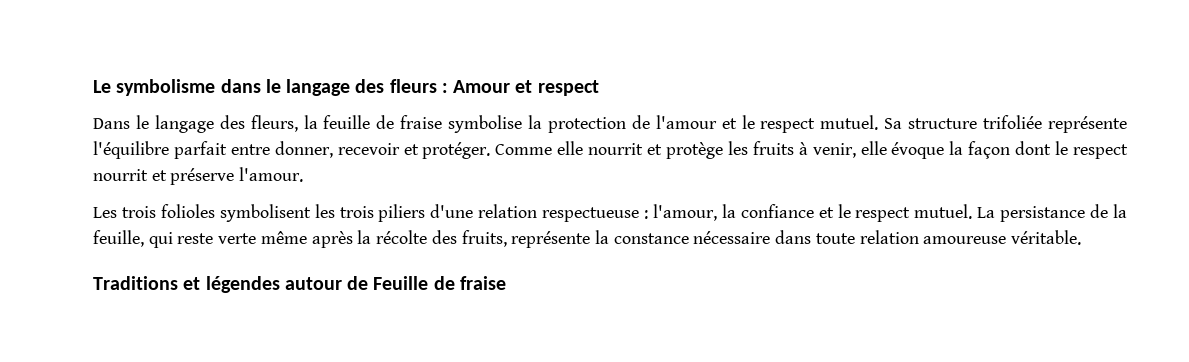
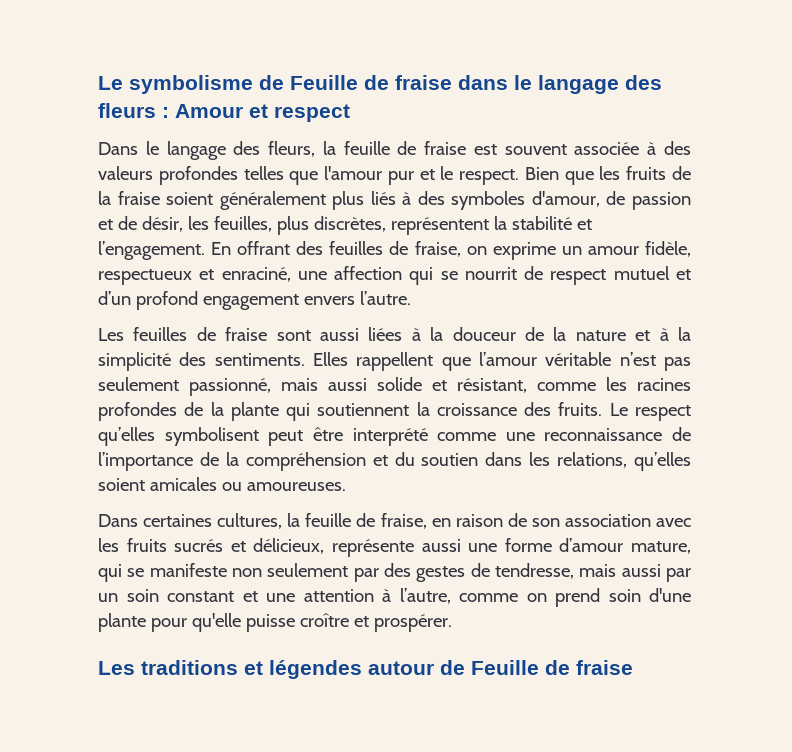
- Le symbolisme dans le langage des fleurs : Amour et respect
+ Le symbolisme de Feuille de fraise dans le langage des fleurs : Amour et respect
- Dans le langage des fleurs, la feuille de fraise symbolise la protection de l'amour et le respect mutuel. Sa structure trifoliée représente l'équilibre parfait entre donner, recevoir et protéger. Comme elle nourrit et protège les fruits à venir, elle évoque la façon dont le respect nourrit et préserve l'amour.
- Les trois folioles symbolisent les trois piliers d'une relation respectueuse : l'amour, la confiance et le respect mutuel. La persistance de la feuille, qui reste verte même après la récolte des fruits, représente la constance nécessaire dans toute relation amoureuse véritable.
- Traditions et légendes autour de Feuille de fraise
+ Dans le langage des fleurs, la feuille de fraise est souvent associée à des valeurs profondes telles que l'amour pur et le respect. Bien que les fruits de la fraise soient généralement plus liés à des symboles d'amour, de passion et de désir, les feuilles, plus discrètes, représentent la stabilité et l’engagement. En offrant des feuilles de fraise, on exprime un amour fidèle, respectueux et enraciné, une affection qui se nourrit de respect mutuel et d’un profond engagement envers l’autre.
+ Les feuilles de fraise sont aussi liées à la douceur de la nature et à la simplicité des sentiments. Elles rappellent que l’amour véritable n’est pas seulement passionné, mais aussi solide et résistant, comme les racines profondes de la plante qui soutiennent la croissance des fruits. Le respect qu’elles symbolisent peut être interprété comme une reconnaissance de l’importance de la compréhension et du soutien dans les relations, qu’elles soient amicales ou amoureuses.
+ Dans certaines cultures, la feuille de fraise, en raison de son association avec les fruits sucrés et délicieux, représente aussi une forme d’amour mature, qui se manifeste non seulement par des gestes de tendresse, mais aussi par un soin constant et une attention à l’autre, comme on prend soin d'une plante pour qu'elle puisse croître et prospérer.
+ Les traditions et légendes autour de Feuille de fraise

